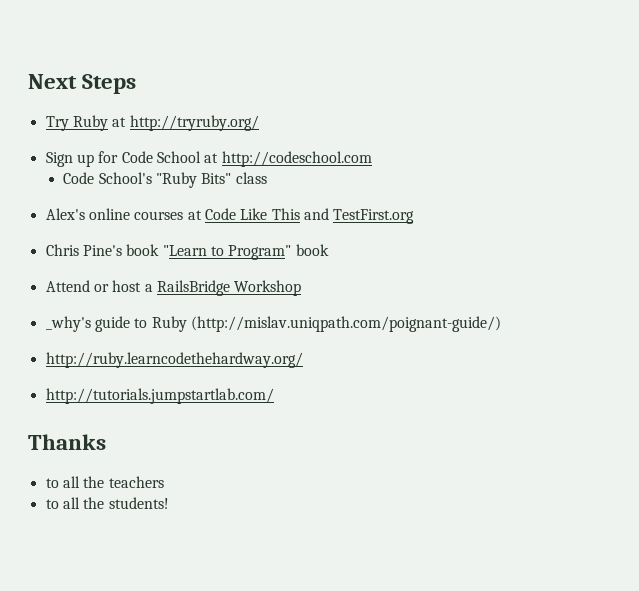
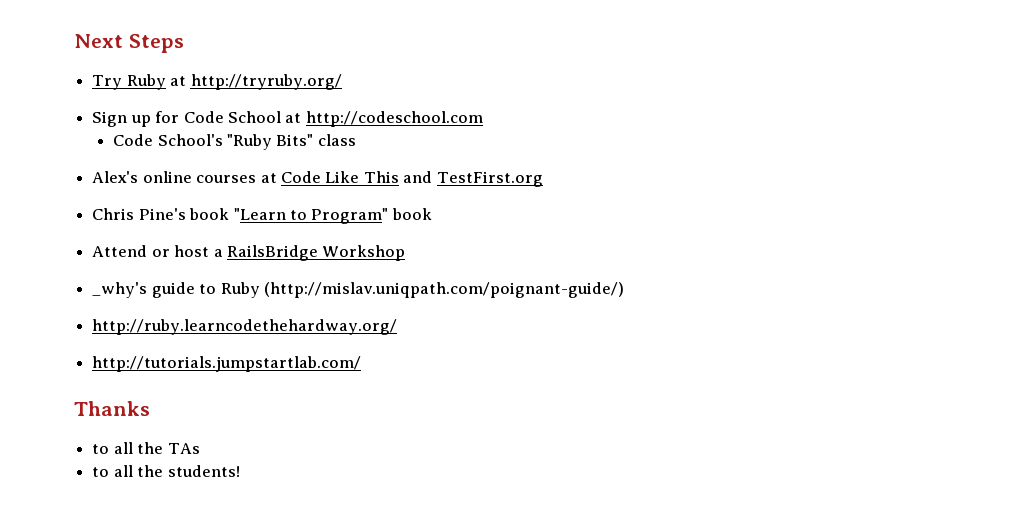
- to all the teachers
+ to all the TAs

